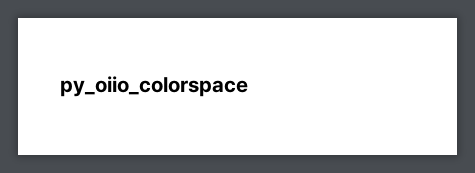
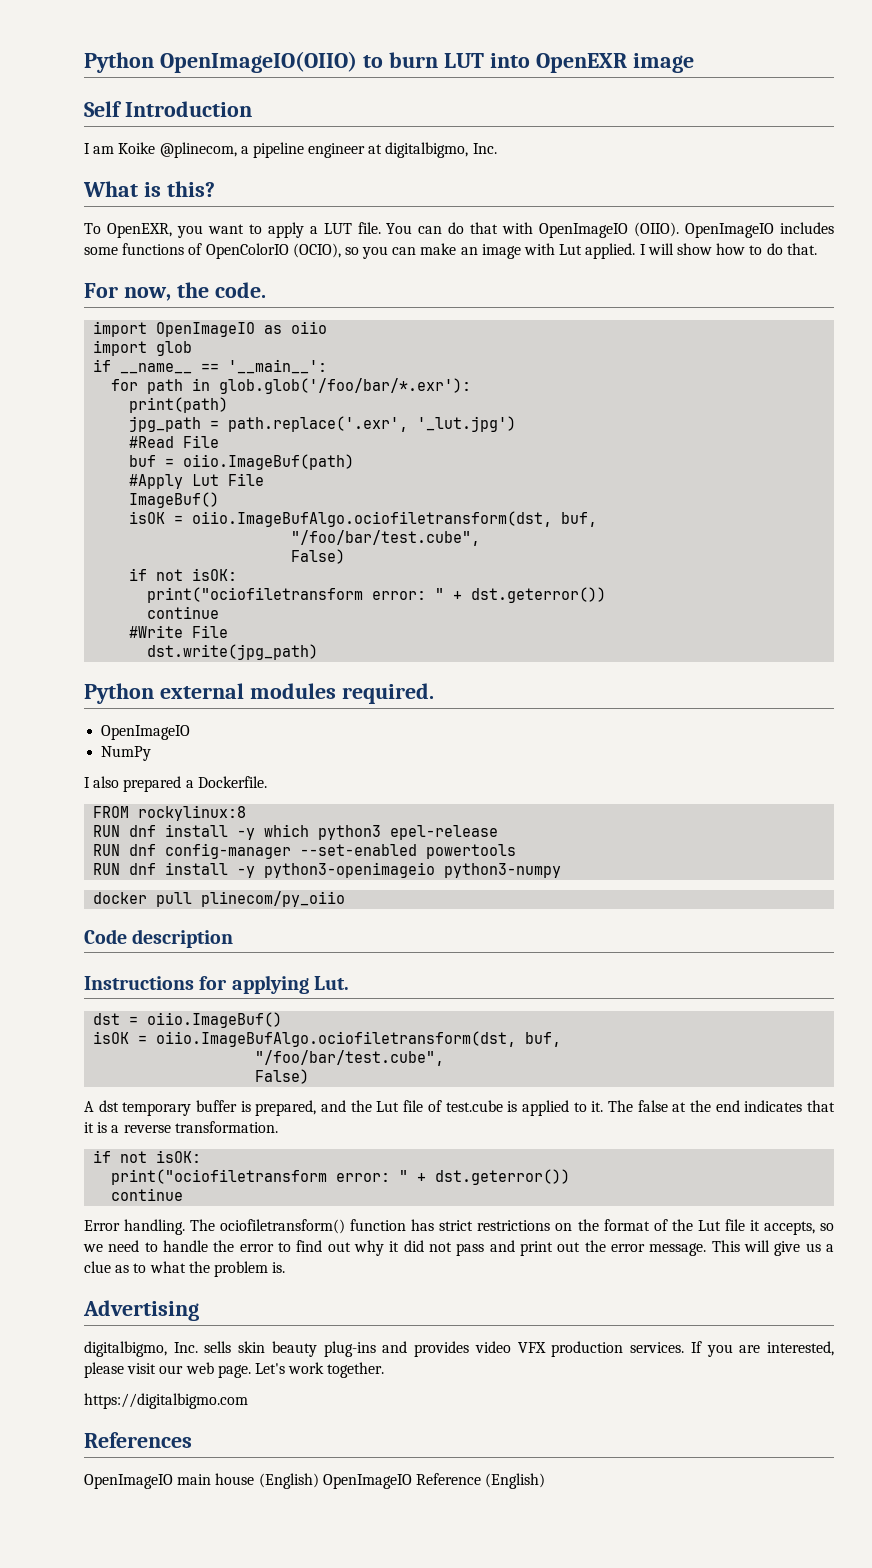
- py_oiio_colorspace
+ Python OpenImageIO(OIIO) to burn LUT into OpenEXR image
+ Self Introduction
+ I am Koike @plinecom, a pipeline engineer at digitalbigmo, Inc.
+ What is this?
+ To OpenEXR, you want to apply a LUT file. You can do that with OpenImageIO (OIIO). OpenImageIO includes some functions of OpenColorIO (OCIO), so you can make an image with Lut applied. I will show how to do that.
+ For now, the code.
+ import OpenImageIO as oiio
+ import glob
+ if __name__ == '__main__':
+ for path in glob.glob('/foo/bar/*.exr'):
+ print(path)
+ jpg_path = path.replace('.exr', '_lut.jpg')
+ #Read File
+ buf = oiio.ImageBuf(path)
+ #Apply Lut File
+ ImageBuf()
+ isOK = oiio.ImageBufAlgo.ociofiletransform(dst, buf,
+ "/foo/bar/test.cube",
+ False)
+ if not isOK:
+ print("ociofiletransform error: " + dst.geterror())
+ continue
+ #Write File
+ dst.write(jpg_path)
+ Python external modules required.
+ OpenImageIO
+ NumPy
+ I also prepared a Dockerfile.
+ FROM rockylinux:8
+ RUN dnf install -y which python3 epel-release
+ RUN dnf config-manager --set-enabled powertools
+ RUN dnf install -y python3-openimageio python3-numpy
+ docker pull plinecom/py_oiio
+ Code description
+ Instructions for applying Lut.
+ dst = oiio.ImageBuf()
+ isOK = oiio.ImageBufAlgo.ociofiletransform(dst, buf,
+ "/foo/bar/test.cube",
+ False)
+ A dst temporary buffer is prepared, and the Lut file of test.cube is applied to it. The false at the end indicates that it is a reverse transformation.
+ if not isOK:
+ print("ociofiletransform error: " + dst.geterror())
+ continue
+ Error handling. The ociofiletransform() function has strict restrictions on the format of the Lut file it accepts, so we need to handle the error to find out why it did not pass and print out the error message. This will give us a clue as to what the problem is.
+ Advertising
+ digitalbigmo, Inc. sells skin beauty plug-ins and provides video VFX production services. If you are interested, please visit our web page. Let's work together.
+ https://digitalbigmo.com
+ References
+ OpenImageIO main house (English) OpenImageIO Reference (English)

